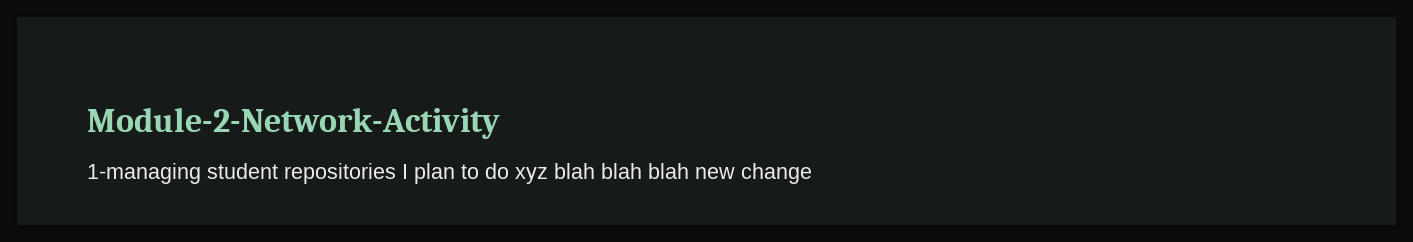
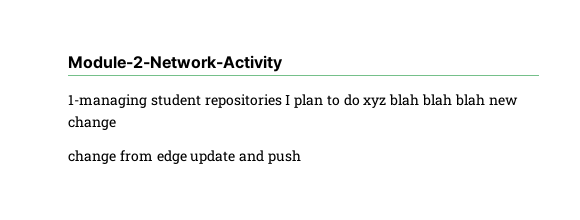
+ change from edge update and push

